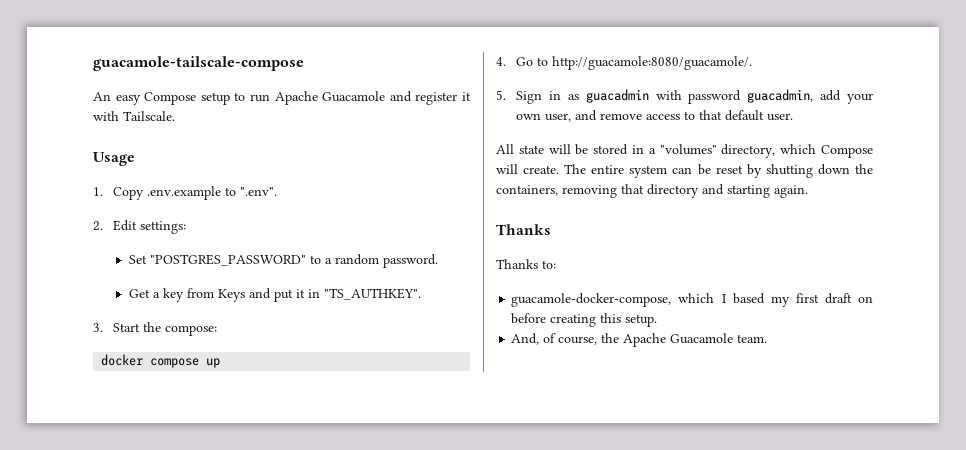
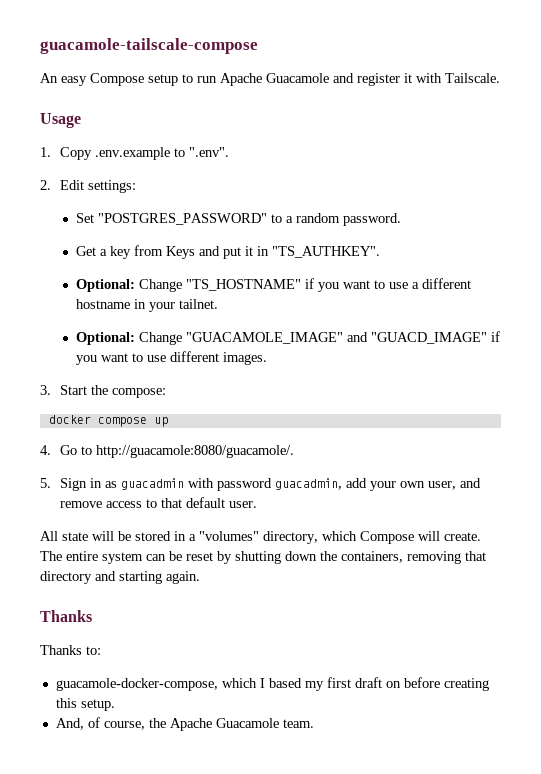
+ Optional: Change "TS_HOSTNAME" if you want to use a different hostname in your tailnet.
+ Optional: Change "GUACAMOLE_IMAGE" and "GUACD_IMAGE" if you want to use different images.

